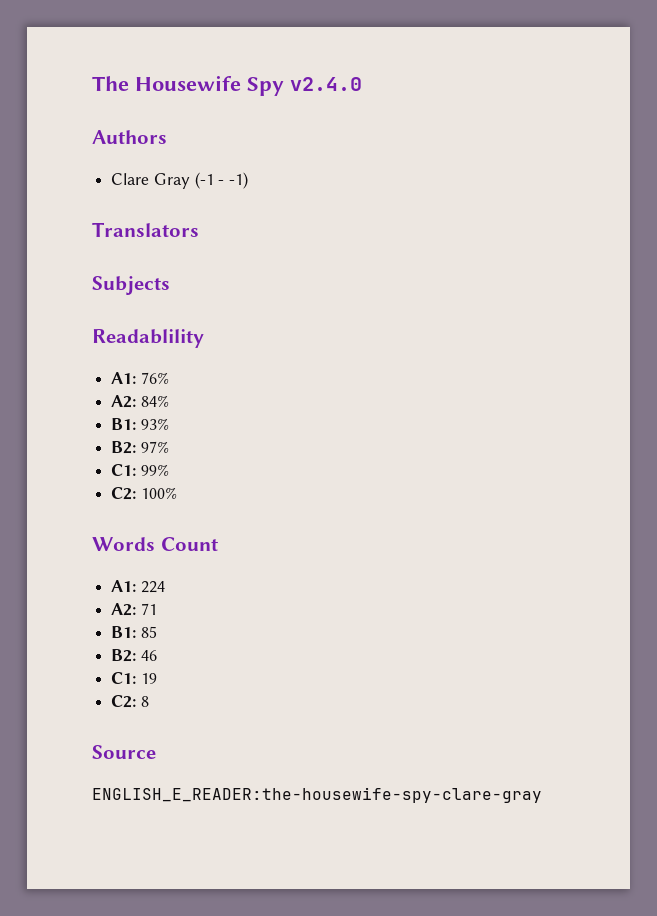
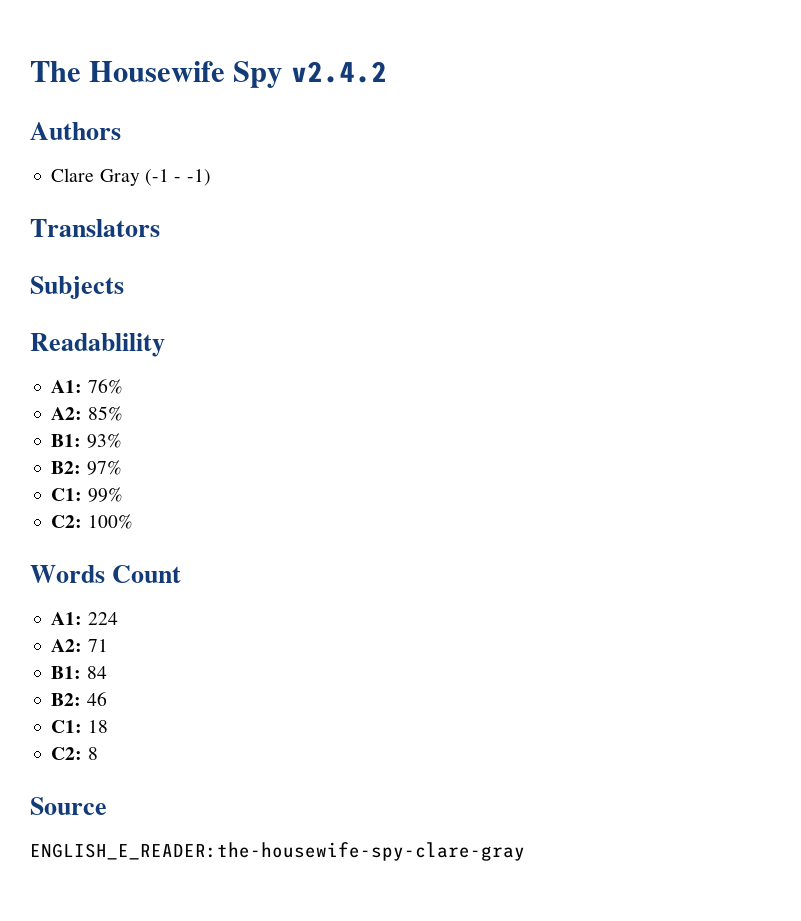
- The Housewife Spy v2.4.0
+ The Housewife Spy v2.4.2
- A2: 84%
+ A2: 85%
- B1: 85
+ B1: 84
- C1: 19
+ C1: 18

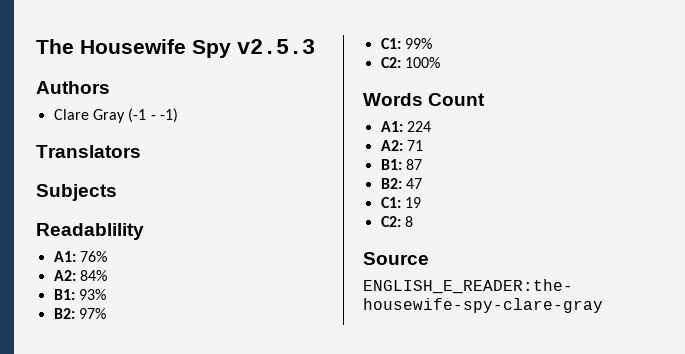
- The Housewife Spy v2.4.2
+ The Housewife Spy v2.5.3
- A2: 85%
+ A2: 84%
- B1: 84
- B2: 46
- C1: 18
+ B1: 87
+ B2: 47
+ C1: 19

